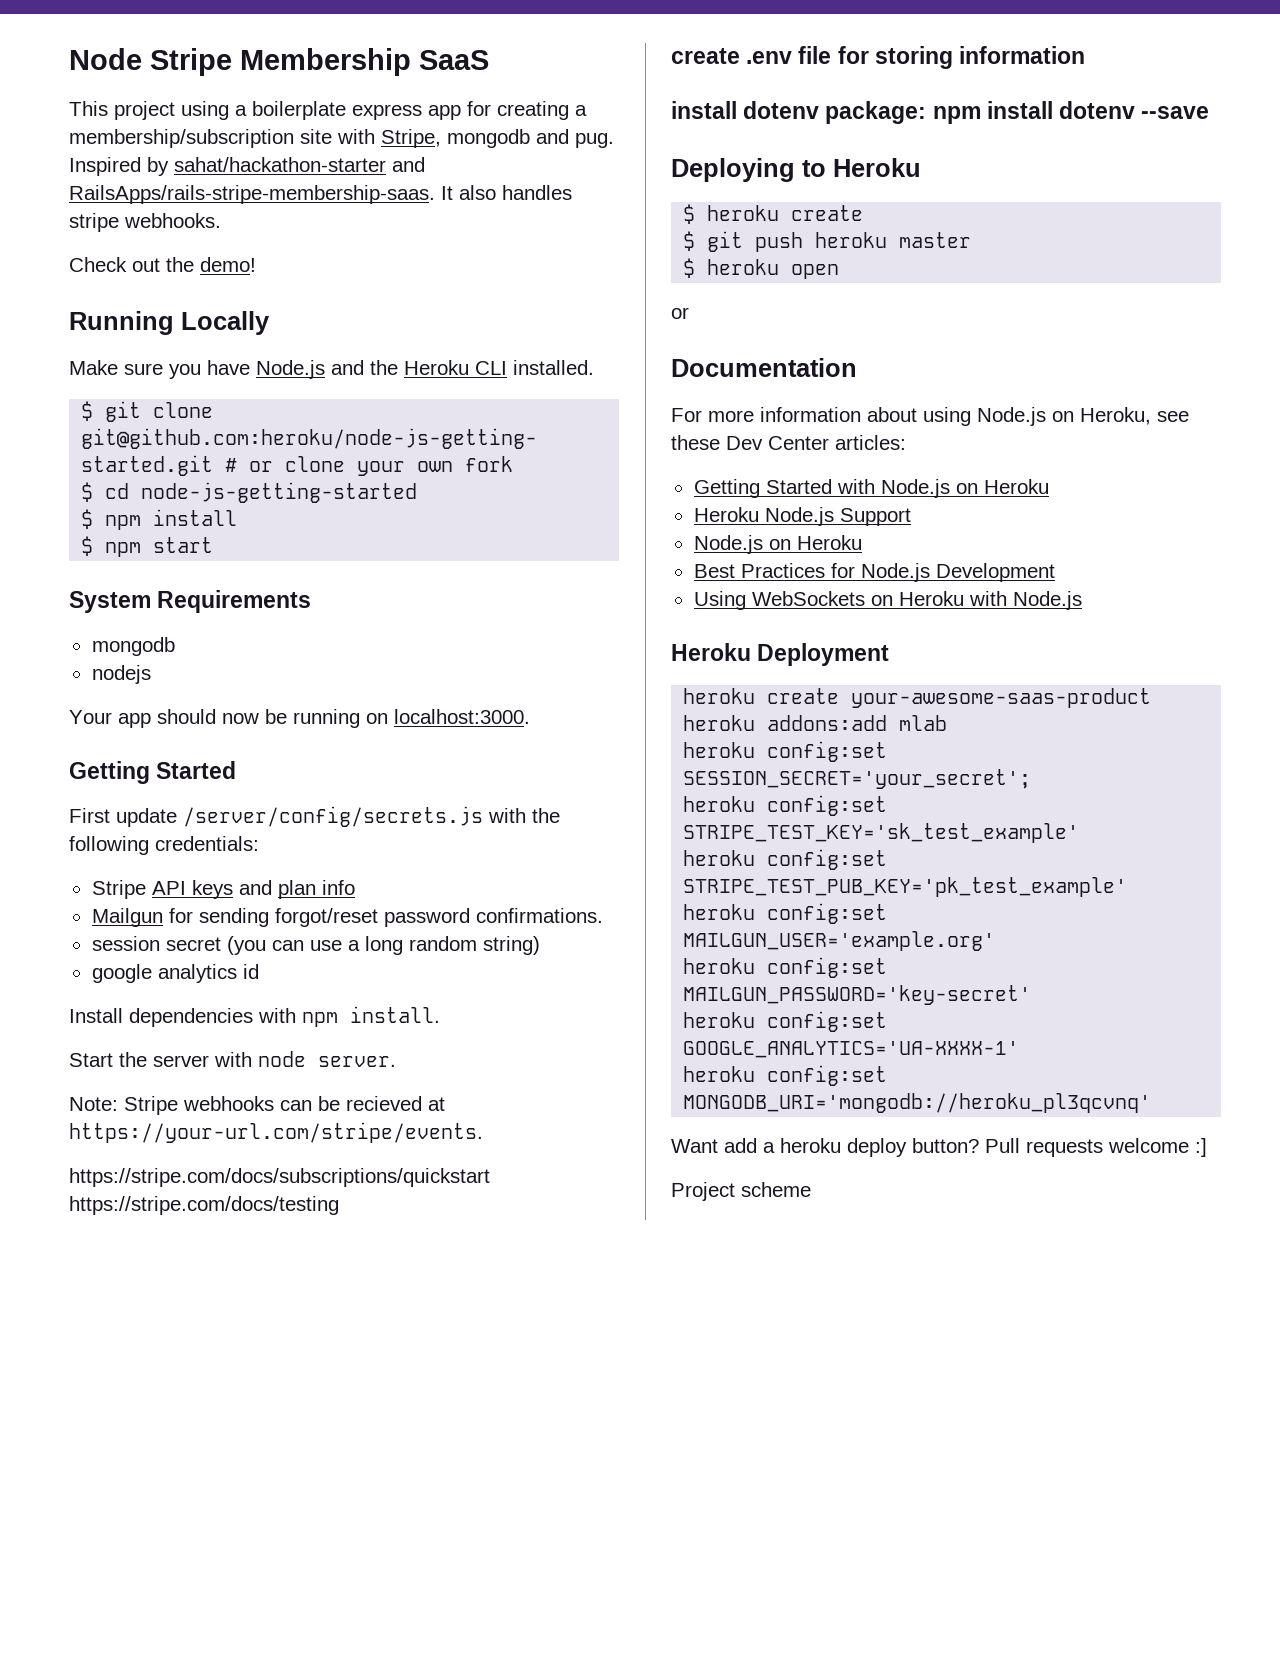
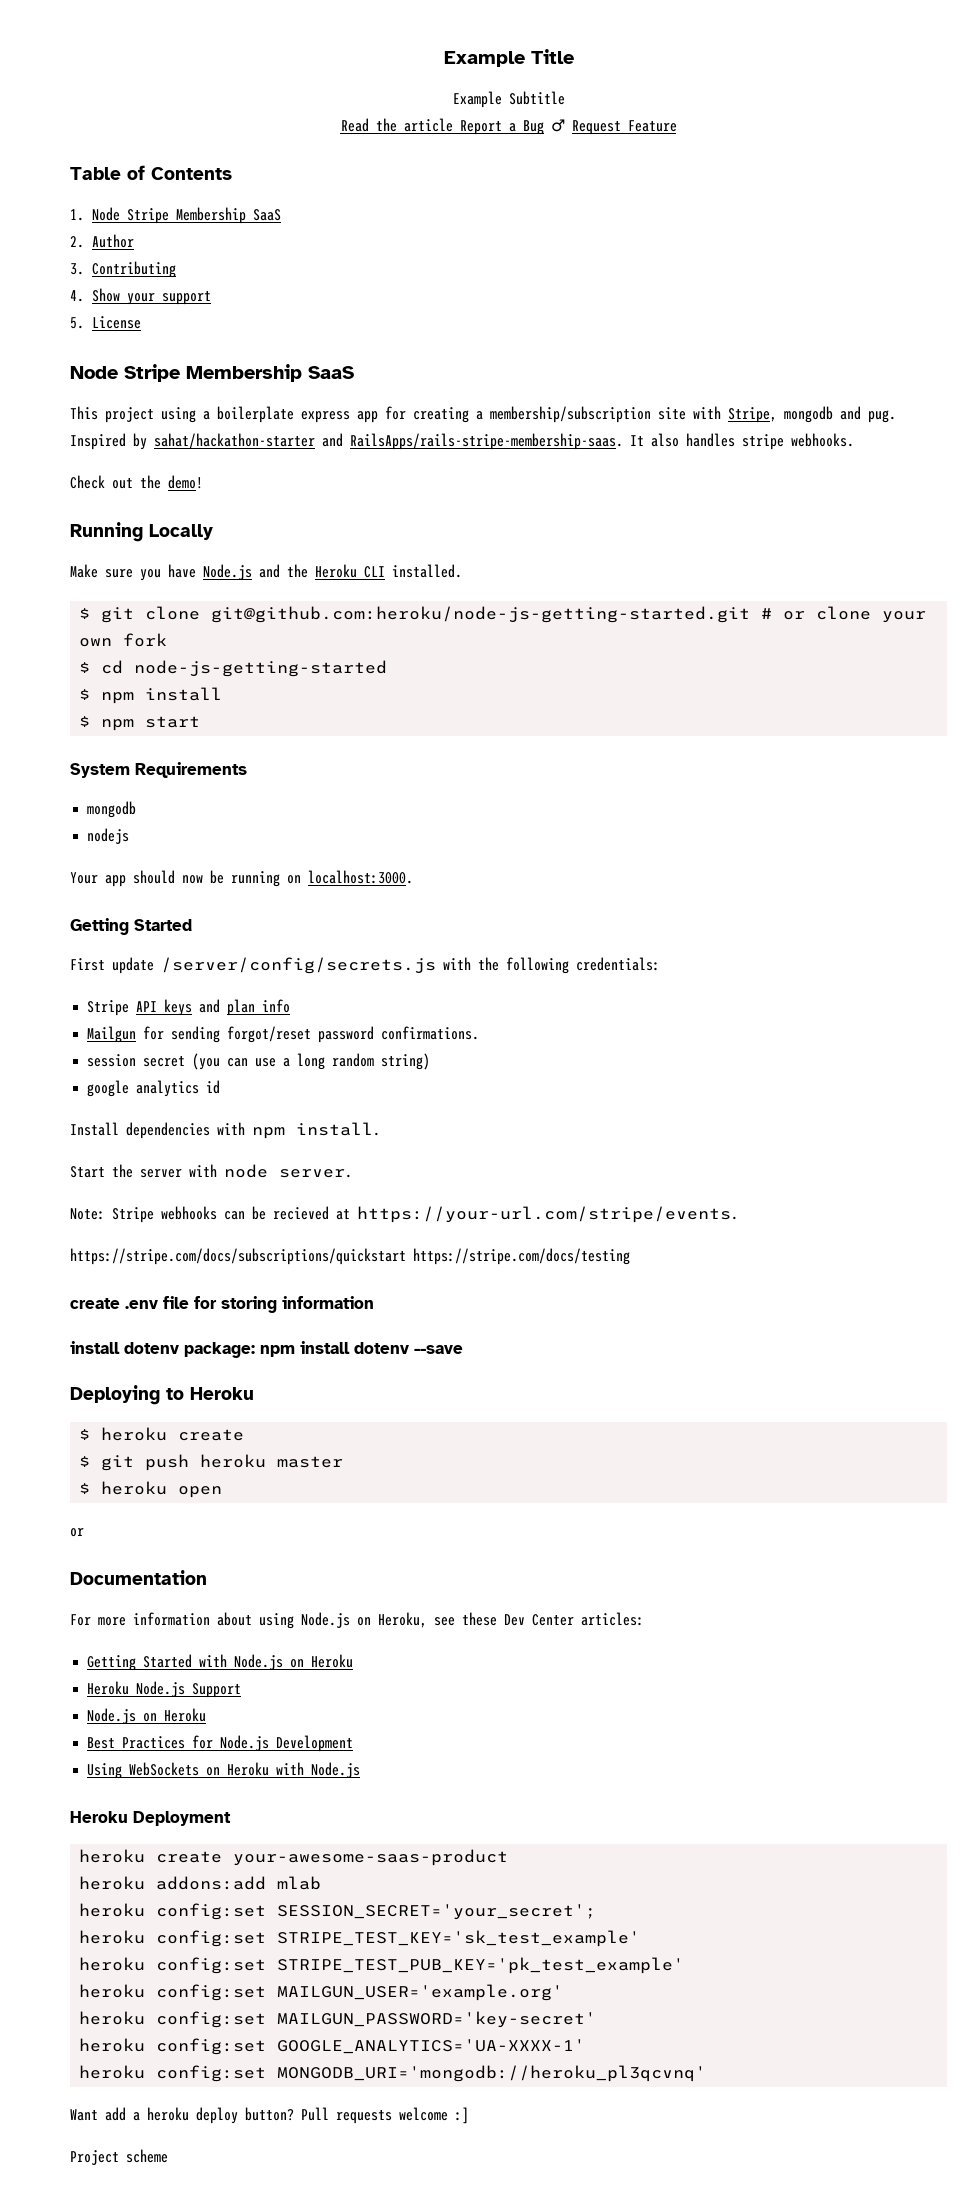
+ Example Title
+ Example Subtitle
+ Read the article Report a Bug ♂ Request Feature
+ Table of Contents
+ 1. Node Stripe Membership SaaS
+ 2. Author
+ 3. Contributing
+ 4. Show your support
+ 5. License

